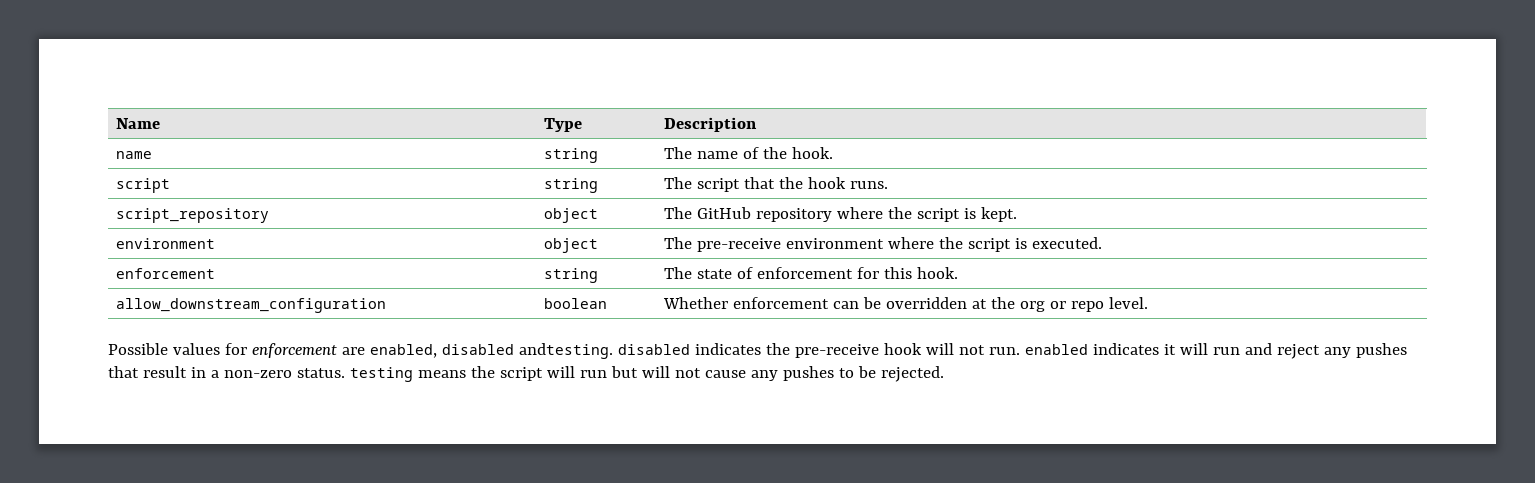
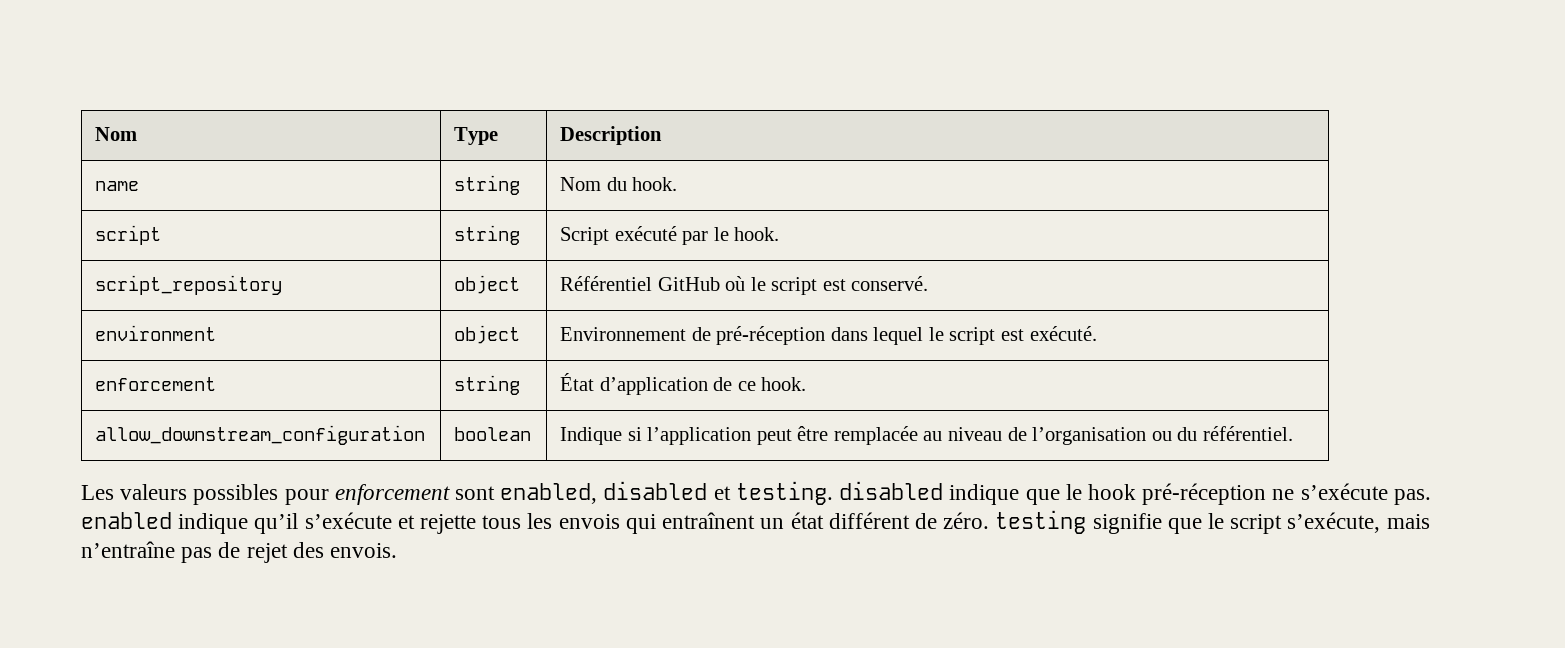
- Name | Type | Description
+ Nom | Type | Description
- name | string | The name of the hook.
+ name | string | Nom du hook.
- script | string | The script that the hook runs.
- script_repository | object | The GitHub repository where the script is kept.
- environment | object | The pre-receive environment where the script is executed.
- enforcement | string | The state of enforcement for this hook.
- allow_downstream_configuration | boolean | Whether enforcement can be overridden at the org or repo level.
- Possible values for enforcement are enabled, disabled andtesting. disabled indicates the pre-receive hook will not run. enabled indicates it will run and reject any pushes that result in a non-zero status. testing means the script will run but will not cause any pushes to be rejected.
+ script | string | Script exécuté par le hook.
+ script_repository | object | Référentiel GitHub où le script est conservé.
+ environment | object | Environnement de pré-réception dans lequel le script est exécuté.
+ enforcement | string | État d’application de ce hook.
+ allow_downstream_configuration | boolean | Indique si l’application peut être remplacée au niveau de l’organisation ou du référentiel.
+ Les valeurs possibles pour enforcement sont enabled, disabled et testing. disabled indique que le hook pré-réception ne s’exécute pas. enabled indique qu’il s’exécute et rejette tous les envois qui entraînent un état différent de zéro. testing signifie que le script s’exécute, mais n’entraîne pas de rejet des envois.

